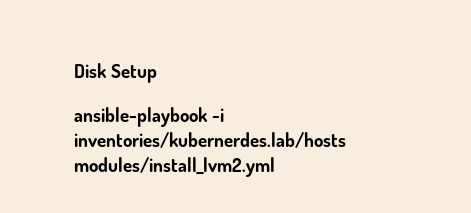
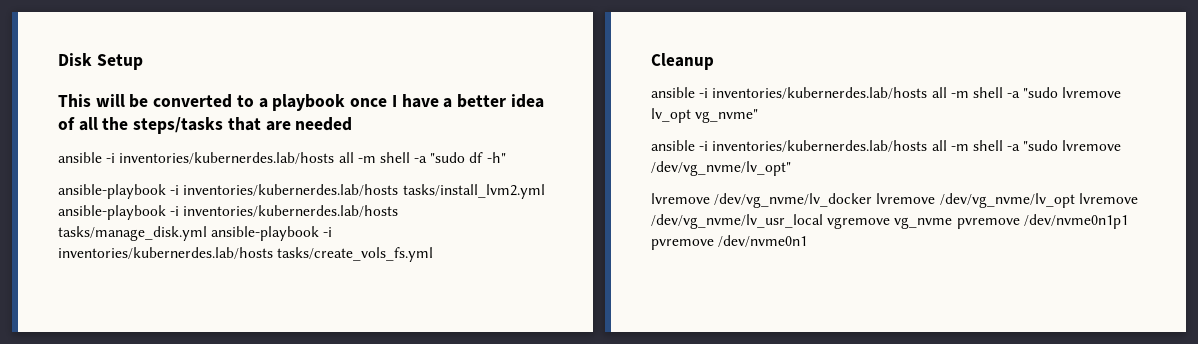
- ansible-playbook -i inventories/kubernerdes.lab/hosts modules/install_lvm2.yml
+ This will be converted to a playbook once I have a better idea of all the steps/tasks that are needed
+ ansible -i inventories/kubernerdes.lab/hosts all -m shell -a "sudo df -h"
+ ansible-playbook -i inventories/kubernerdes.lab/hosts tasks/install_lvm2.yml ansible-playbook -i inventories/kubernerdes.lab/hosts tasks/manage_disk.yml ansible-playbook -i inventories/kubernerdes.lab/hosts tasks/create_vols_fs.yml
+ Cleanup
+ ansible -i inventories/kubernerdes.lab/hosts all -m shell -a "sudo lvremove lv_opt vg_nvme"
+ ansible -i inventories/kubernerdes.lab/hosts all -m shell -a "sudo lvremove /dev/vg_nvme/lv_opt"
+ lvremove /dev/vg_nvme/lv_docker lvremove /dev/vg_nvme/lv_opt lvremove /dev/vg_nvme/lv_usr_local vgremove vg_nvme pvremove /dev/nvme0n1p1 pvremove /dev/nvme0n1

